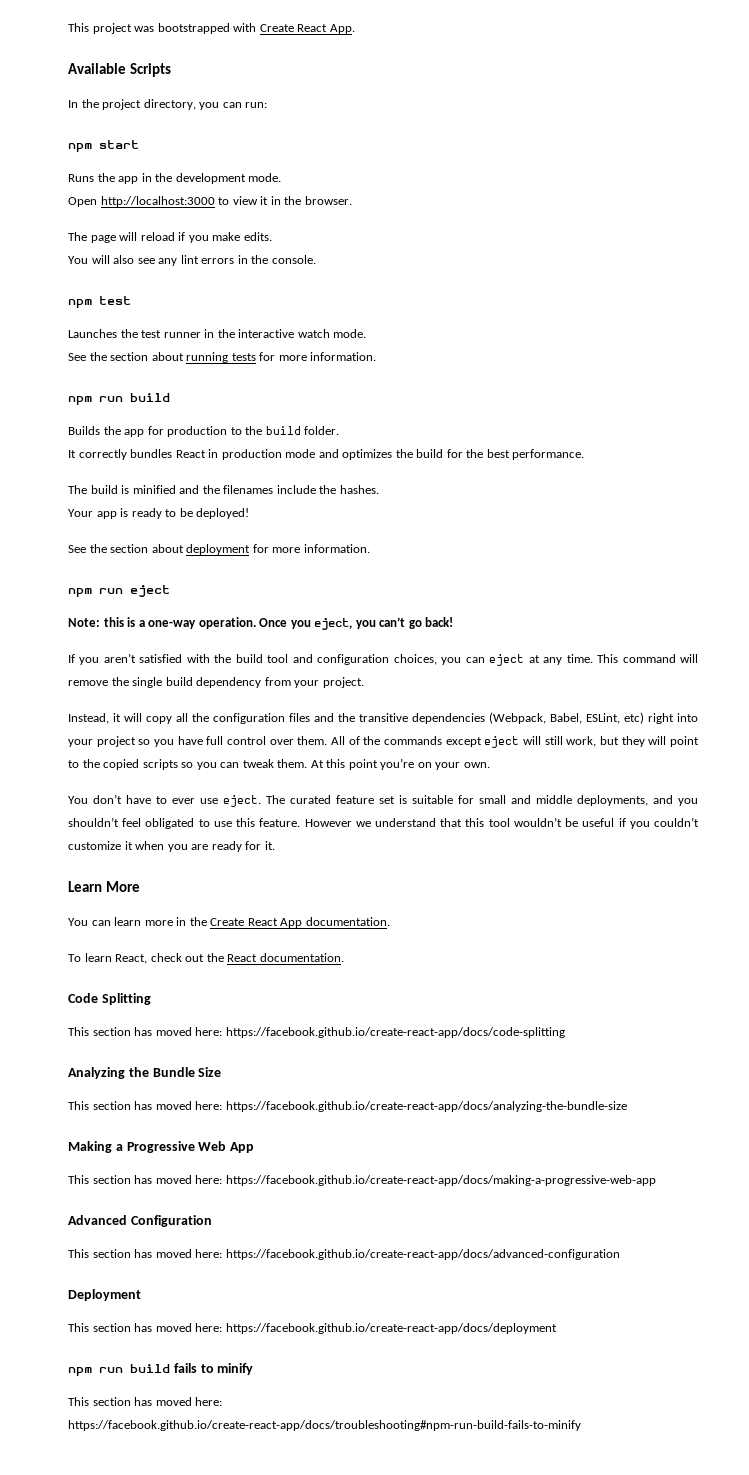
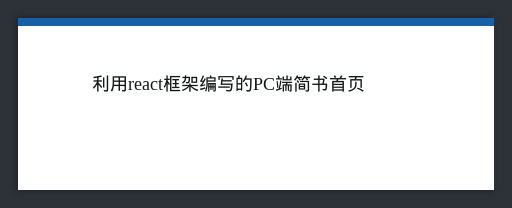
- This project was bootstrapped with Create React App.
- Available Scripts
- In the project directory, you can run:
- npm start
- Runs the app in the development mode.
- Open http://localhost:3000 to view it in the browser.
- The page will reload if you make edits.
- You will also see any lint errors in the console.
- npm test
- Launches the test runner in the interactive watch mode.
- See the section about running tests for more information.
- npm run build
- Builds the app for production to the build folder.
- It correctly bundles React in production mode and optimizes the build for the best performance.
- The build is minified and the filenames include the hashes.
- Your app is ready to be deployed!
- See the section about deployment for more information.
- npm run eject
- Note: this is a one-way operation. Once you eject, you can’t go back!
- If you aren’t satisfied with the build tool and configuration choices, you can eject at any time. This command will remove the single build dependency from your project.
- Instead, it will copy all the configuration files and the transitive dependencies (Webpack, Babel, ESLint, etc) right into your project so you have full control over them. All of the commands except eject will still work, but they will point to the copied scripts so you can tweak them. At this point you’re on your own.
- You don’t have to ever use eject. The curated feature set is suitable for small and middle deployments, and you shouldn’t feel obligated to use this feature. However we understand that this tool wouldn’t be useful if you couldn’t customize it when you are ready for it.
- Learn More
- You can learn more in the Create React App documentation.
- To learn React, check out the React documentation.
- Code Splitting
- This section has moved here: https://facebook.github.io/create-react-app/docs/code-splitting
- Analyzing the Bundle Size
- This section has moved here: https://facebook.github.io/create-react-app/docs/analyzing-the-bundle-size
- Making a Progressive Web App
- This section has moved here: https://facebook.github.io/create-react-app/docs/making-a-progressive-web-app
- Advanced Configuration
- This section has moved here: https://facebook.github.io/create-react-app/docs/advanced-configuration
- Deployment
- This section has moved here: https://facebook.github.io/create-react-app/docs/deployment
- npm run build fails to minify
- This section has moved here: https://facebook.github.io/create-react-app/docs/troubleshooting#npm-run-build-fails-to-minify
+ 利用react框架编写的PC端简书首页

